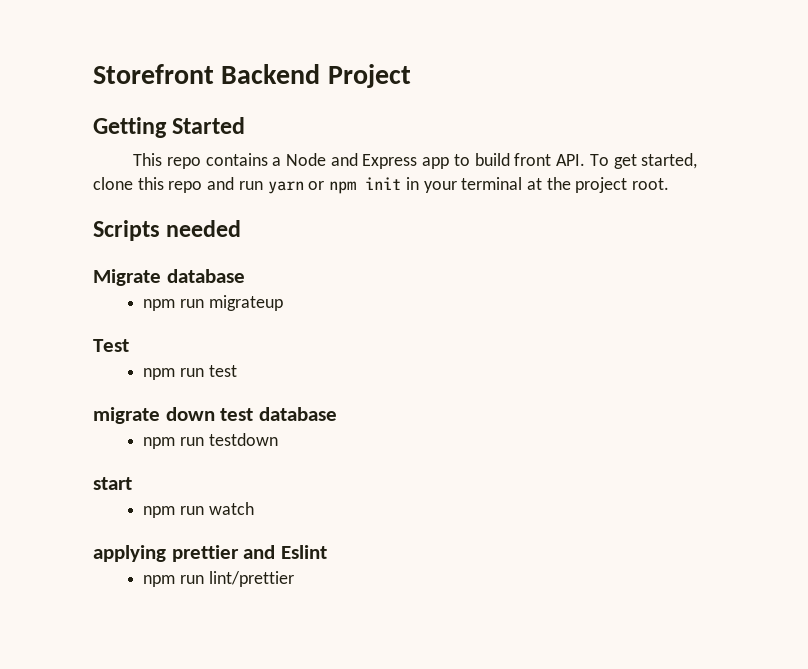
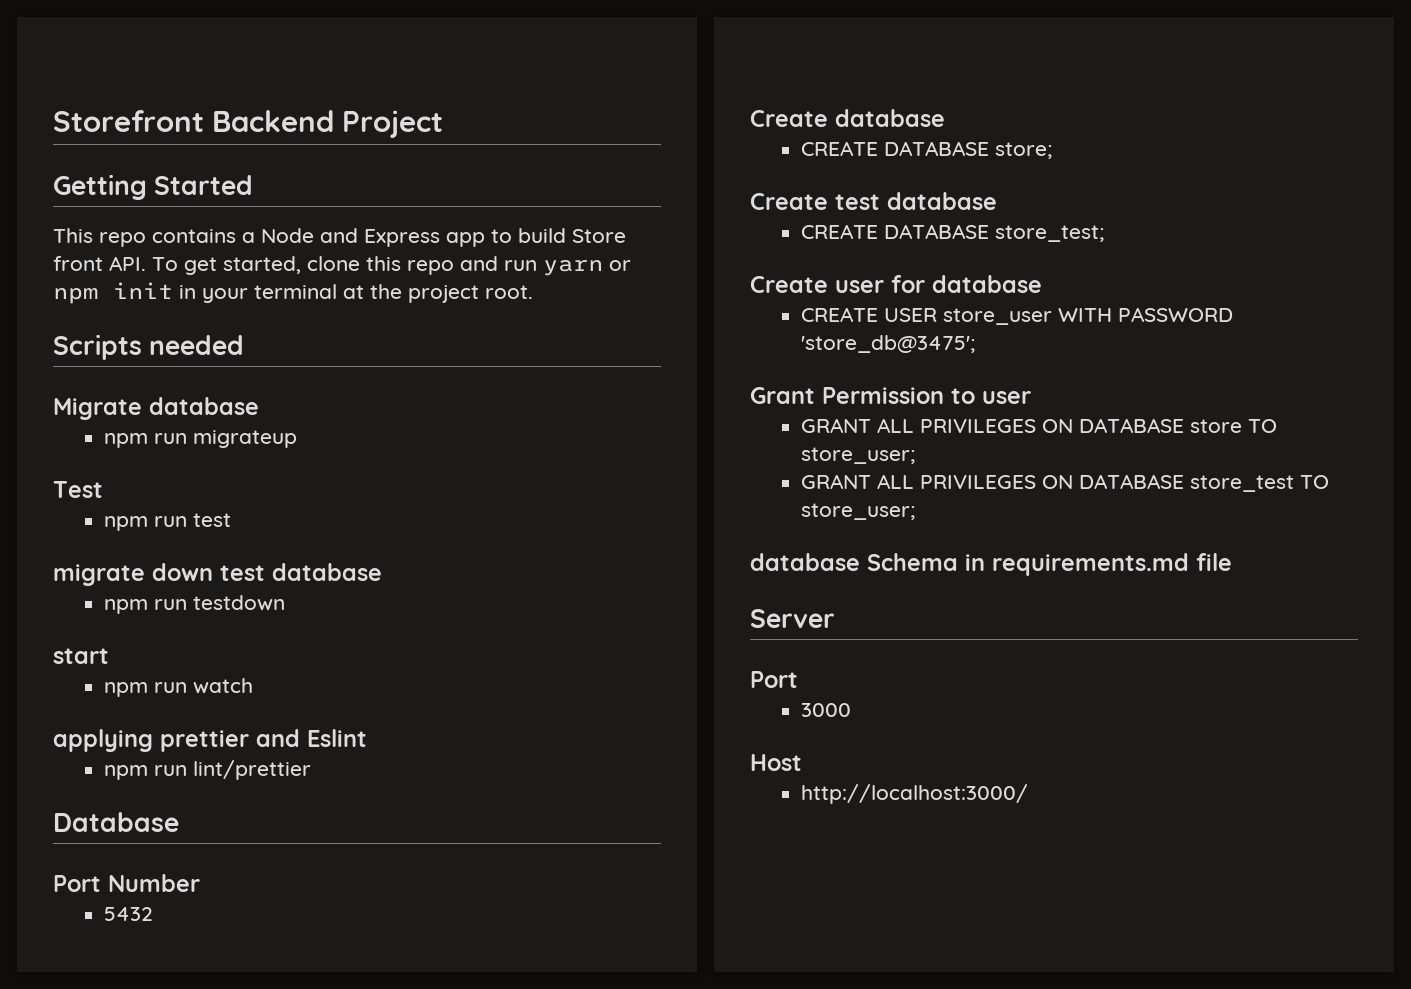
- This repo contains a Node and Express app to build front API. To get started, clone this repo and run yarn or npm init in your terminal at the project root.
+ This repo contains a Node and Express app to build Store front API. To get started, clone this repo and run yarn or npm init in your terminal at the project root.
+ Database
+ Port Number
+ 5432
+ Create database
+ CREATE DATABASE store;
+ Create test database
+ CREATE DATABASE store_test;
+ Create user for database
+ CREATE USER store_user WITH PASSWORD 'store_db@3475';
+ Grant Permission to user
+ GRANT ALL PRIVILEGES ON DATABASE store TO store_user;
+ GRANT ALL PRIVILEGES ON DATABASE store_test TO store_user;
+ database Schema in requirements.md file
+ Server
+ Port
+ 3000
+ Host
+ http://localhost:3000/

